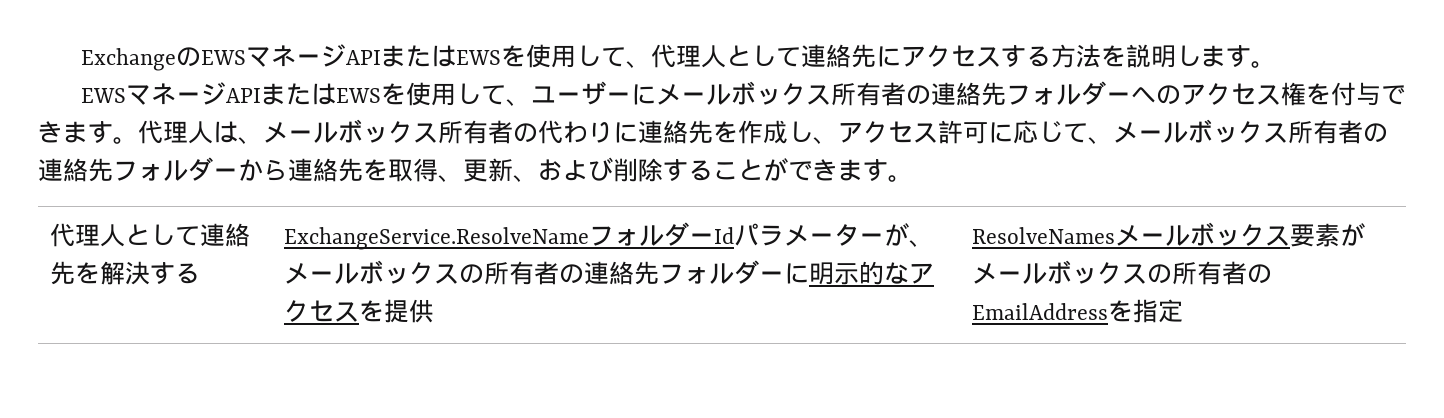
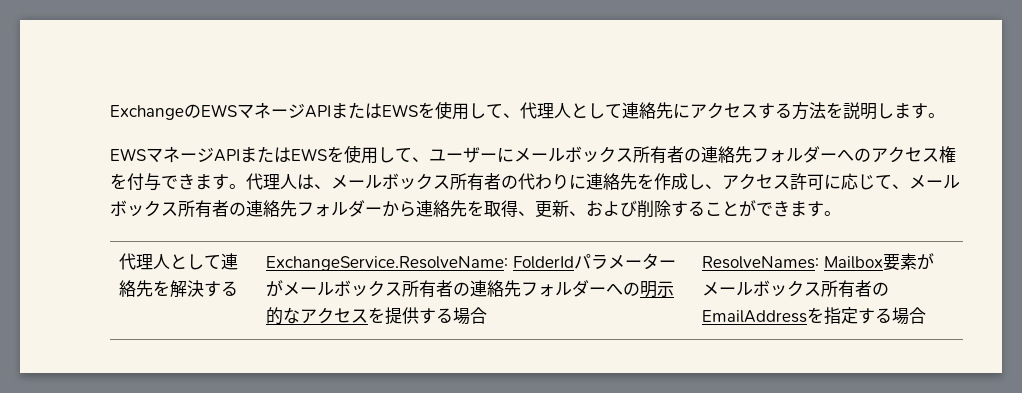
- ExchangeService.ResolveNameフォルダーIdパラメーターが、メールボックスの所有者の連絡先フォルダーに明示的なアクセスを提供 | ResolveNamesメールボックス要素がメールボックスの所有者のEmailAddressを指定
+ ExchangeService.ResolveName: FolderIdパラメーターがメールボックス所有者の連絡先フォルダーへの明示的なアクセスを提供する場合 | ResolveNames: Mailbox要素がメールボックス所有者のEmailAddressを指定する場合

